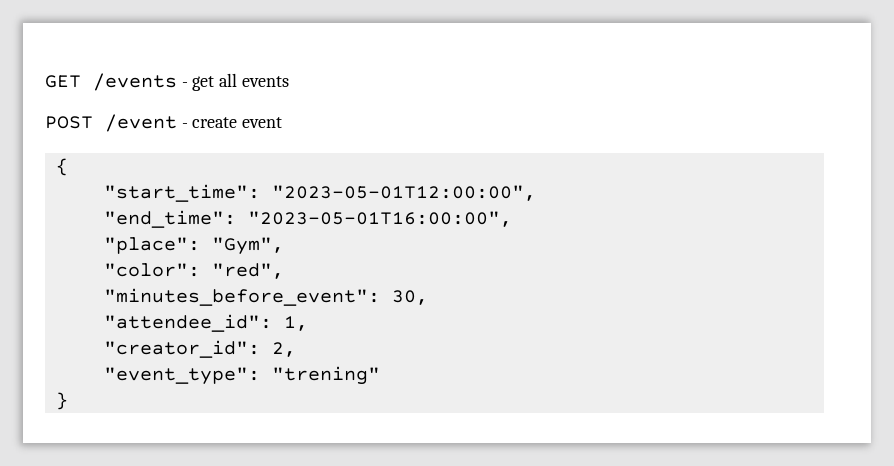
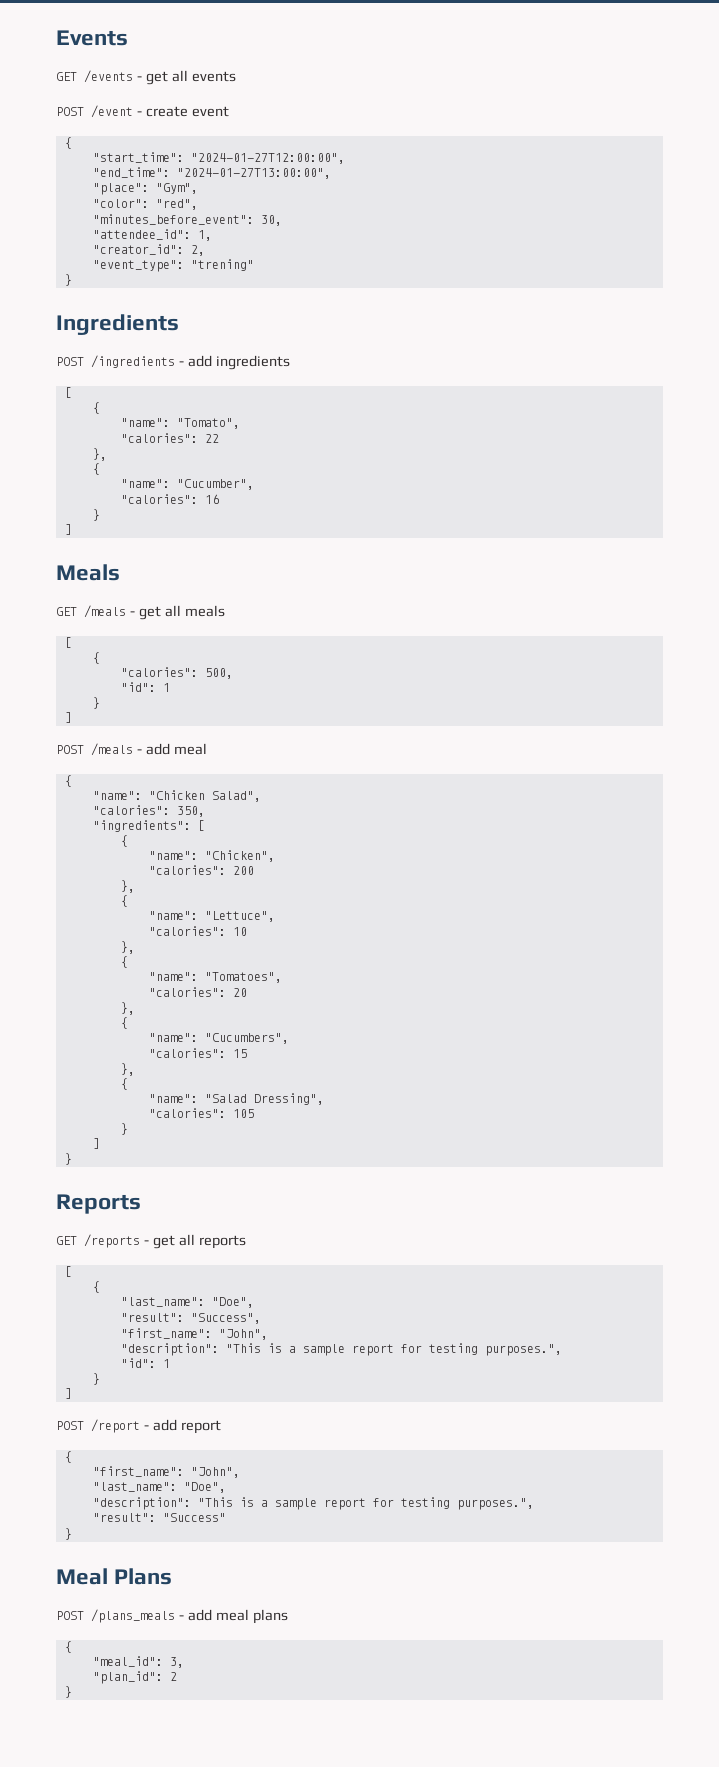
+ Events
- "start_time": "2023-05-01T12:00:00",
+ "start_time": "2024-01-27T12:00:00",
- "end_time": "2023-05-01T16:00:00",
+ "end_time": "2024-01-27T13:00:00",
+ Ingredients
+ POST /ingredients - add ingredients
+ [
+ {
+ "name": "Tomato",
+ "calories": 22
+ },
+ {
+ "name": "Cucumber",
+ "calories": 16
+ }
+ ]
+ Meals
+ GET /meals - get all meals
+ [
+ {
+ "calories": 500,
+ "id": 1
+ }
+ ]
+ POST /meals - add meal
+ {
+ "name": "Chicken Salad",
+ "calories": 350,
+ "ingredients": [
+ {
+ "name": "Chicken",
+ "calories": 200
+ },
+ {
+ "name": "Lettuce",
+ "calories": 10
+ },
+ {
+ "name": "Tomatoes",
+ "calories": 20
+ },
+ {
+ "name": "Cucumbers",
+ "calories": 15
+ },
+ {
+ "name": "Salad Dressing",
+ "calories": 105
+ }
+ ]
+ }
+ Reports
+ GET /reports - get all reports
+ [
+ {
+ "last_name": "Doe",
+ "result": "Success",
+ "first_name": "John",
+ "description": "This is a sample report for testing purposes.",
+ "id": 1
+ }
+ ]
+ POST /report - add report
+ {
+ "first_name": "John",
+ "last_name": "Doe",
+ "description": "This is a sample report for testing purposes.",
+ "result": "Success"
+ }
+ Meal Plans
+ POST /plans_meals - add meal plans
+ {
+ "meal_id": 3,
+ "plan_id": 2
+ }

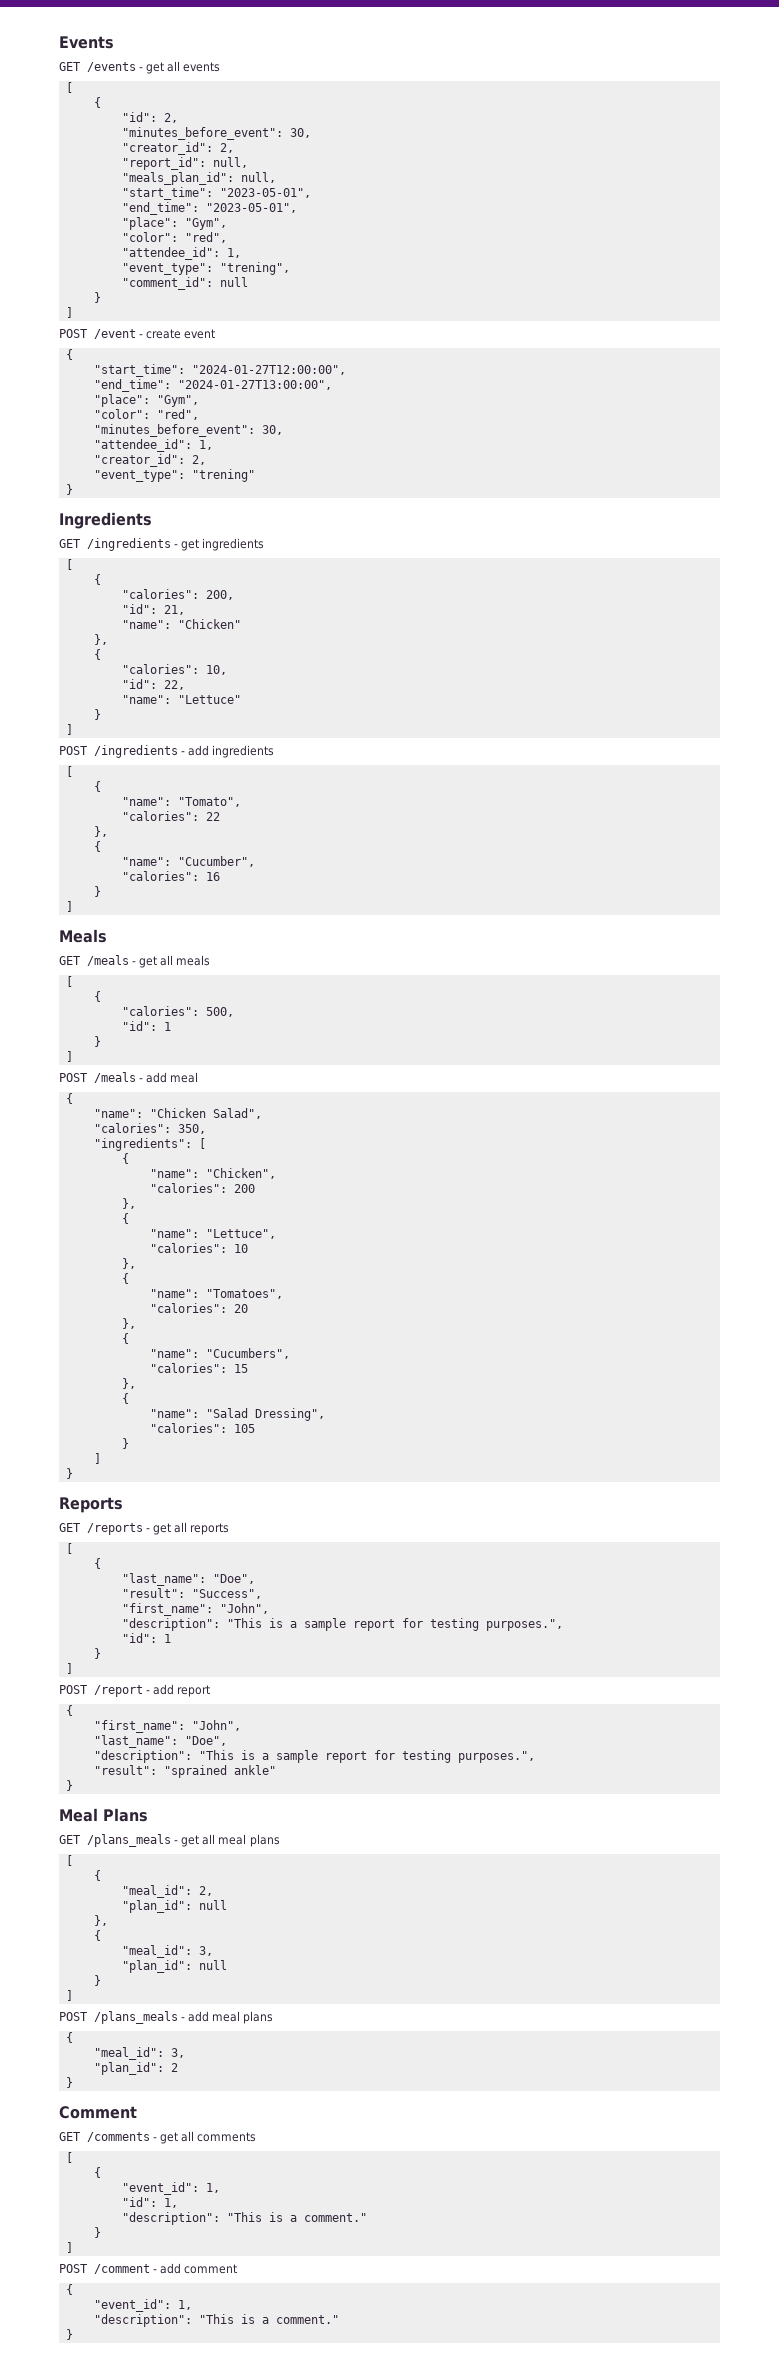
  GET /events - get all events
+ [
+ {
+ "id": 2,
+ "minutes_before_event": 30,
+ "creator_id": 2,
+ "report_id": null,
+ "meals_plan_id": null,
+ "start_time": "2023-05-01",
+ "end_time": "2023-05-01",
+ "place": "Gym",
+ "color": "red",
+ "attendee_id": 1,
+ "event_type": "trening",
+ "comment_id": null
+ }
+ ]
+ GET /ingredients - get ingredients
+ [
+ {
+ "calories": 200,
+ "id": 21,
+ "name": "Chicken"
+ },
+ {
+ "calories": 10,
+ "id": 22,
+ "name": "Lettuce"
+ }
+ ]
- "result": "Success"
+ "result": "sprained ankle"
+ GET /plans_meals - get all meal plans
+ [
+ {
+ "meal_id": 2,
+ "plan_id": null
+ },
+ {
+ "meal_id": 3,
+ "plan_id": null
+ }
+ ]
+ Comment
+ GET /comments - get all comments
+ [
+ {
+ "event_id": 1,
+ "id": 1,
+ "description": "This is a comment."
+ }
+ ]
+ POST /comment - add comment
+ {
+ "event_id": 1,
+ "description": "This is a comment."
+ }

